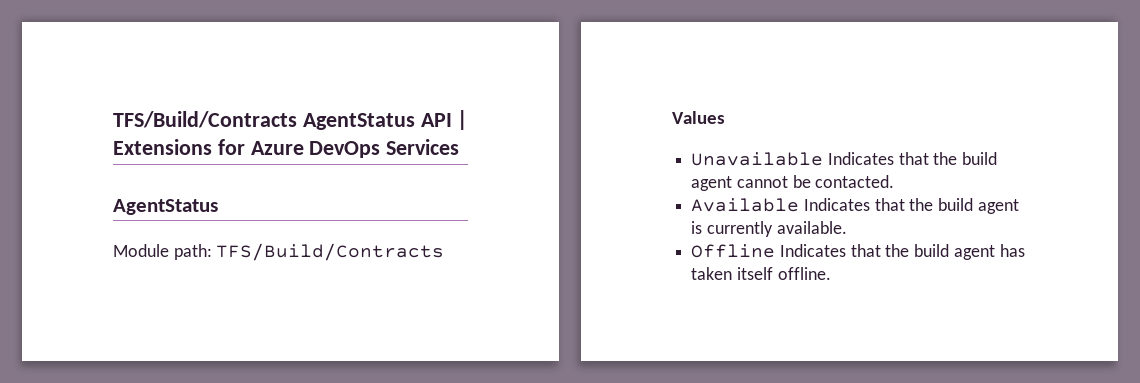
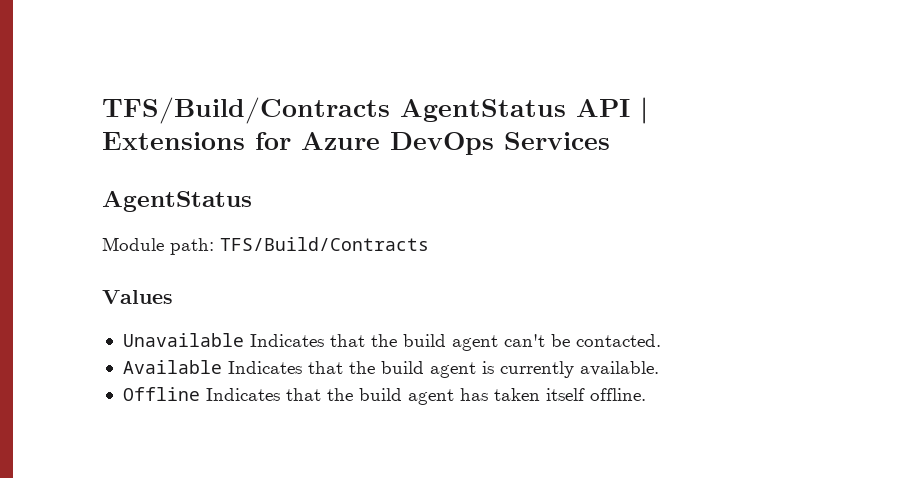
- Unavailable Indicates that the build agent cannot be contacted.
+ Unavailable Indicates that the build agent can't be contacted.

